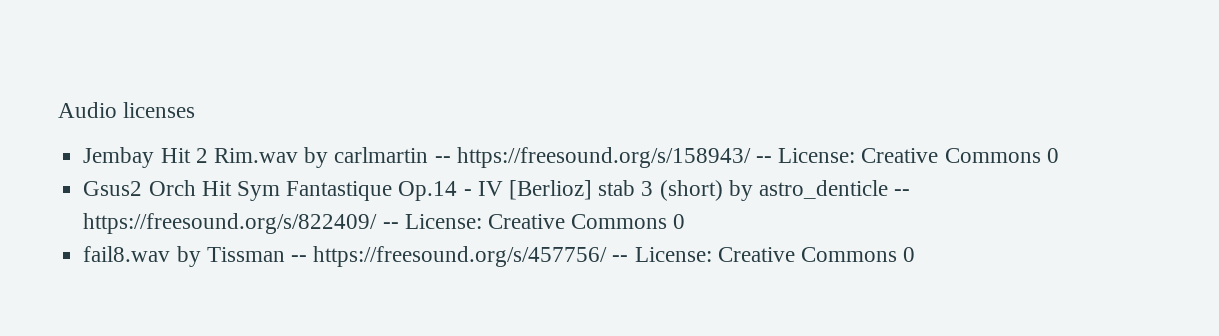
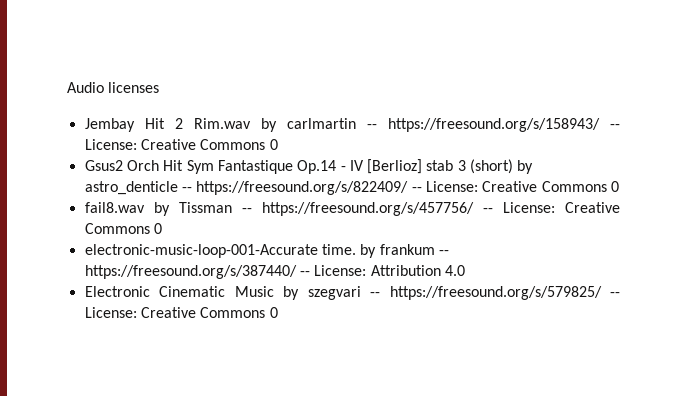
+ electronic-music-loop-001-Accurate time. by frankum -- https://freesound.org/s/387440/ -- License: Attribution 4.0
+ Electronic Cinematic Music by szegvari -- https://freesound.org/s/579825/ -- License: Creative Commons 0

